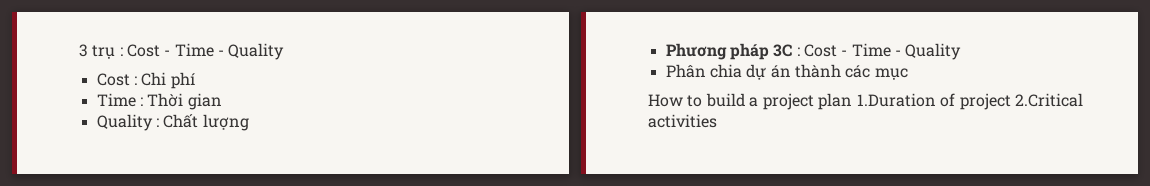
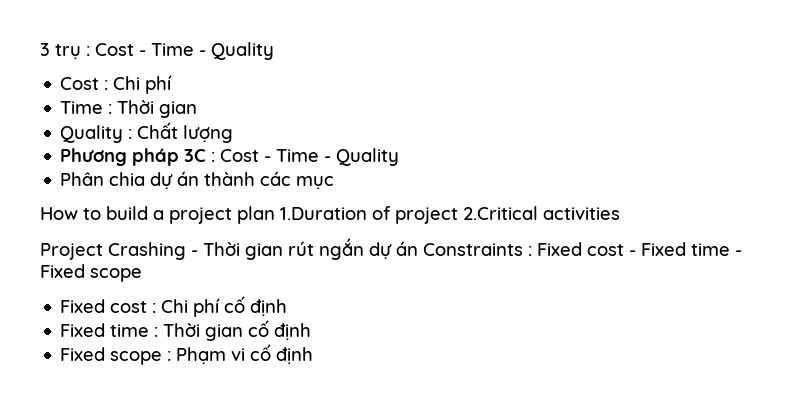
+ Project Crashing - Thời gian rút ngắn dự án Constraints : Fixed cost - Fixed time - Fixed scope
+ Fixed cost : Chi phí cố định
+ Fixed time : Thời gian cố định
+ Fixed scope : Phạm vi cố định

